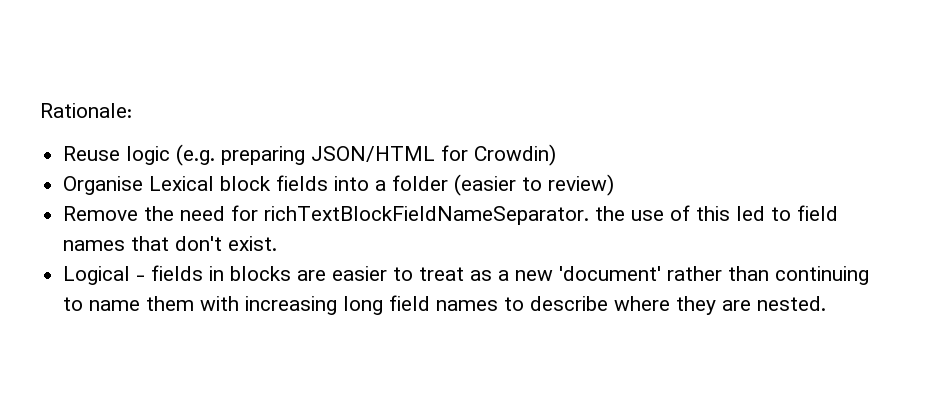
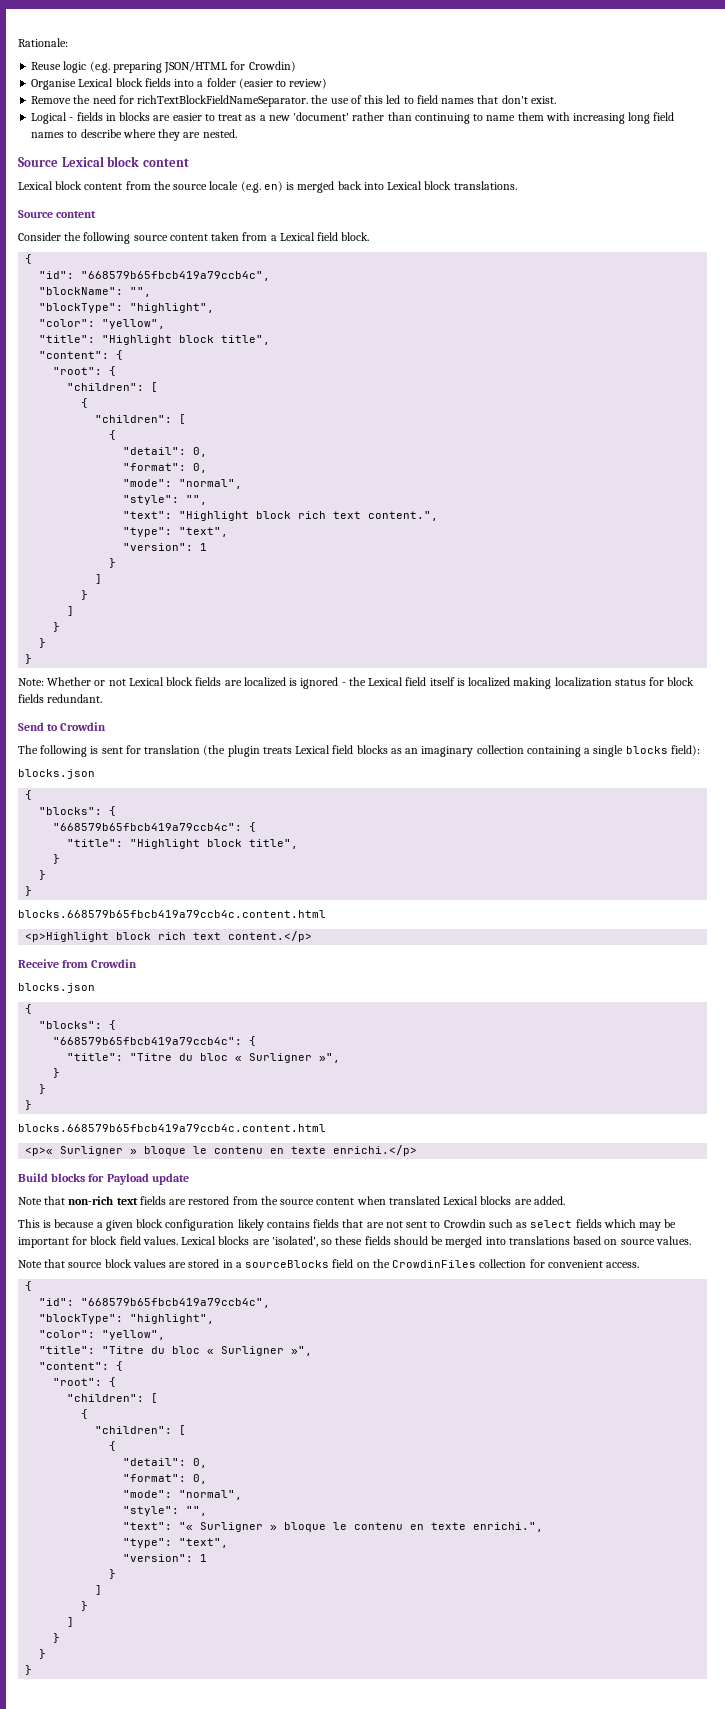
+ Source Lexical block content
+ Lexical block content from the source locale (e.g. en) is merged back into Lexical block translations.
+ Source content
+ Consider the following source content taken from a Lexical field block.
+ {
+ "id": "668579b65fbcb419a79ccb4c",
+ "blockName": "",
+ "blockType": "highlight",
+ "color": "yellow",
+ "title": "Highlight block title",
+ "content": {
+ "root": {
+ "children": [
+ {
+ "children": [
+ {
+ "detail": 0,
+ "format": 0,
+ "mode": "normal",
+ "style": "",
+ "text": "Highlight block rich text content.",
+ "type": "text",
+ "version": 1
+ }
+ ]
+ }
+ ]
+ }
+ }
+ }
+ Note: Whether or not Lexical block fields are localized is ignored - the Lexical field itself is localized making localization status for block fields redundant.
+ Send to Crowdin
+ The following is sent for translation (the plugin treats Lexical field blocks as an imaginary collection containing a single blocks field):
+ blocks.json
+ {
+ "blocks": {
+ "668579b65fbcb419a79ccb4c": {
+ "title": "Highlight block title",
+ }
+ }
+ }
+ blocks.668579b65fbcb419a79ccb4c.content.html
+ <p>Highlight block rich text content.</p>
+ Receive from Crowdin
+ blocks.json
+ {
+ "blocks": {
+ "668579b65fbcb419a79ccb4c": {
+ "title": "Titre du bloc « Surligner »",
+ }
+ }
+ }
+ blocks.668579b65fbcb419a79ccb4c.content.html
+ <p>« Surligner » bloque le contenu en texte enrichi.</p>
+ Build blocks for Payload update
+ Note that non-rich text fields are restored from the source content when translated Lexical blocks are added.
+ This is because a given block configuration likely contains fields that are not sent to Crowdin such as select fields which may be important for block field values. Lexical blocks are 'isolated', so these fields should be merged into translations based on source values.
+ Note that source block values are stored in a sourceBlocks field on the CrowdinFiles collection for convenient access.
+ {
+ "id": "668579b65fbcb419a79ccb4c",
+ "blockType": "highlight",
+ "color": "yellow",
+ "title": "Titre du bloc « Surligner »",
+ "content": {
+ "root": {
+ "children": [
+ {
+ "children": [
+ {
+ "detail": 0,
+ "format": 0,
+ "mode": "normal",
+ "style": "",
+ "text": "« Surligner » bloque le contenu en texte enrichi.",
+ "type": "text",
+ "version": 1
+ }
+ ]
+ }
+ ]
+ }
+ }
+ }

